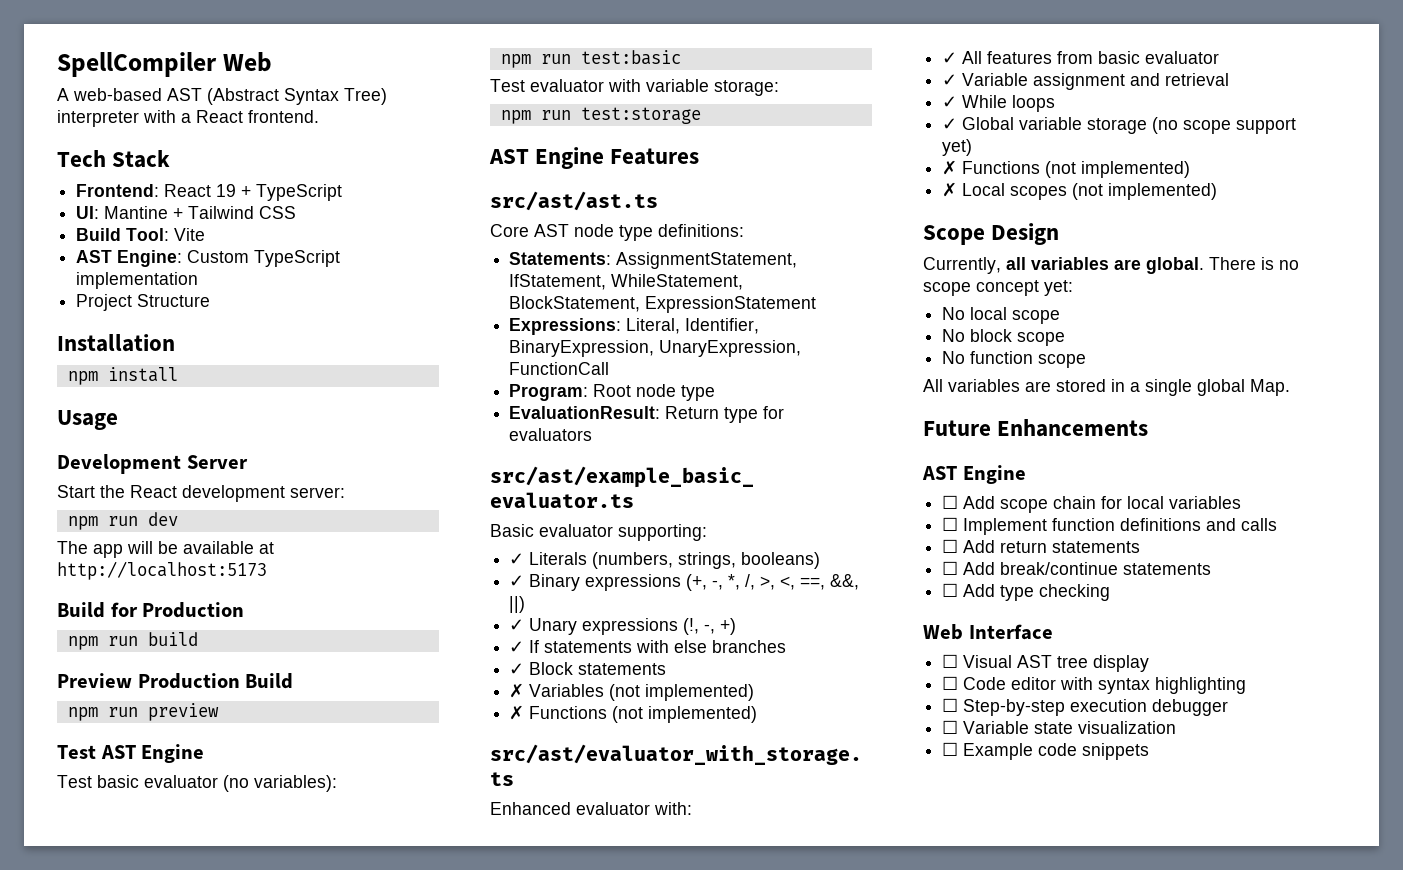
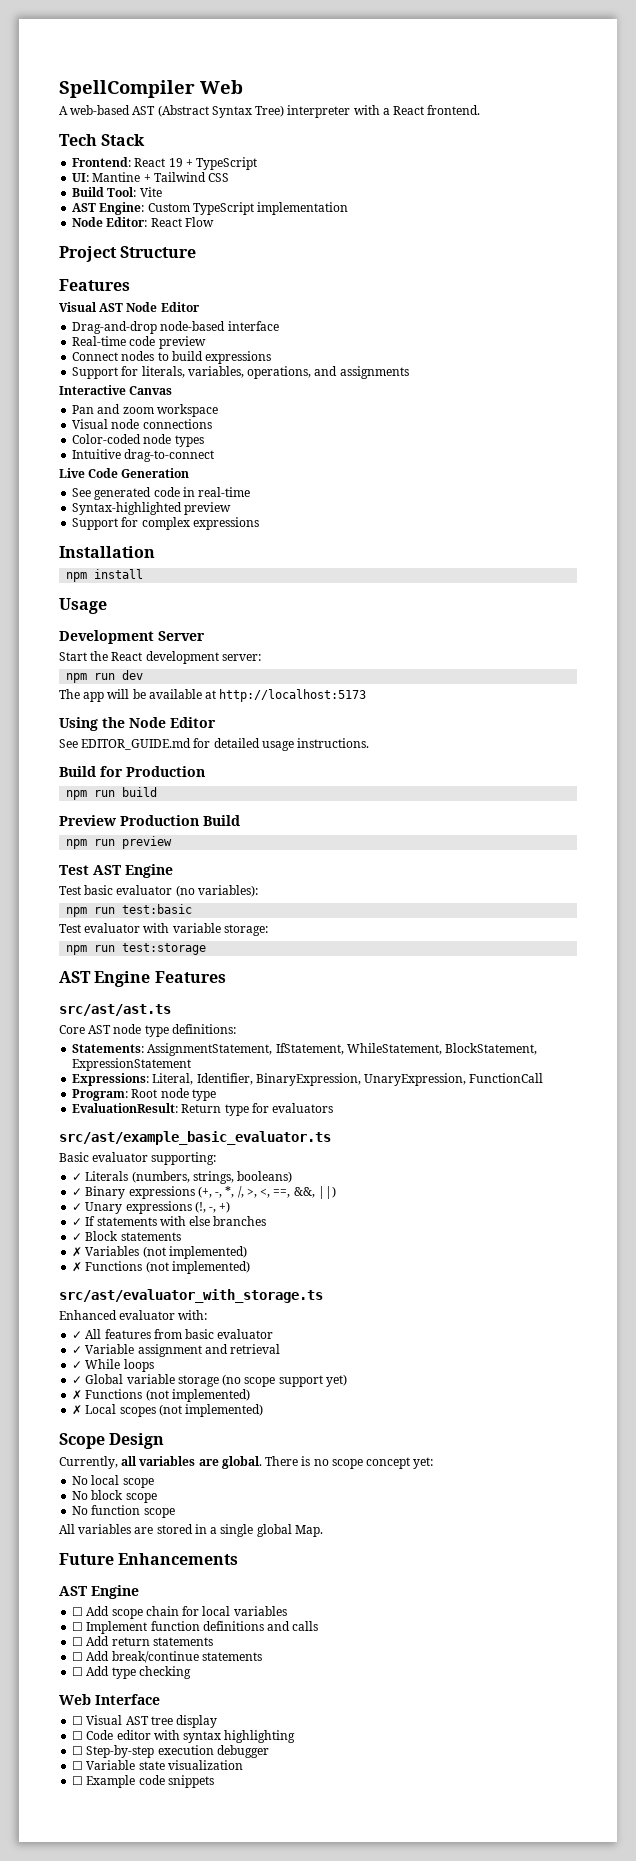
+ Node Editor: React Flow
  Project Structure
+ Features
+ Visual AST Node Editor
+ Drag-and-drop node-based interface
+ Real-time code preview
+ Connect nodes to build expressions
+ Support for literals, variables, operations, and assignments
+ Interactive Canvas
+ Pan and zoom workspace
+ Visual node connections
+ Color-coded node types
+ Intuitive drag-to-connect
+ Live Code Generation
+ See generated code in real-time
+ Syntax-highlighted preview
+ Support for complex expressions
+ Using the Node Editor
+ See EDITOR_GUIDE.md for detailed usage instructions.

